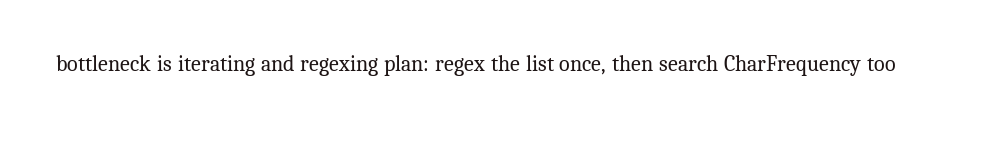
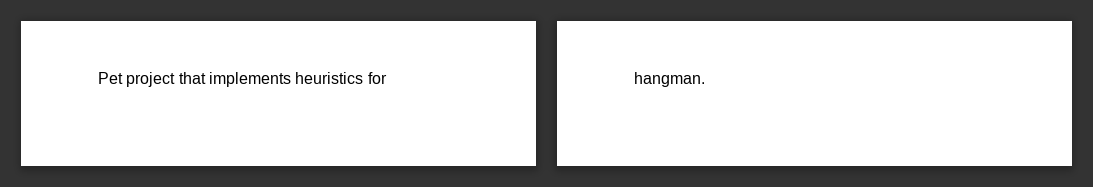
- bottleneck is iterating and regexing plan: regex the list once, then search CharFrequency too
+ Pet project that implements heuristics for hangman.

